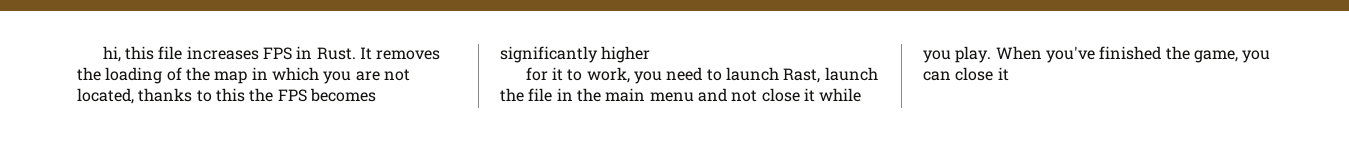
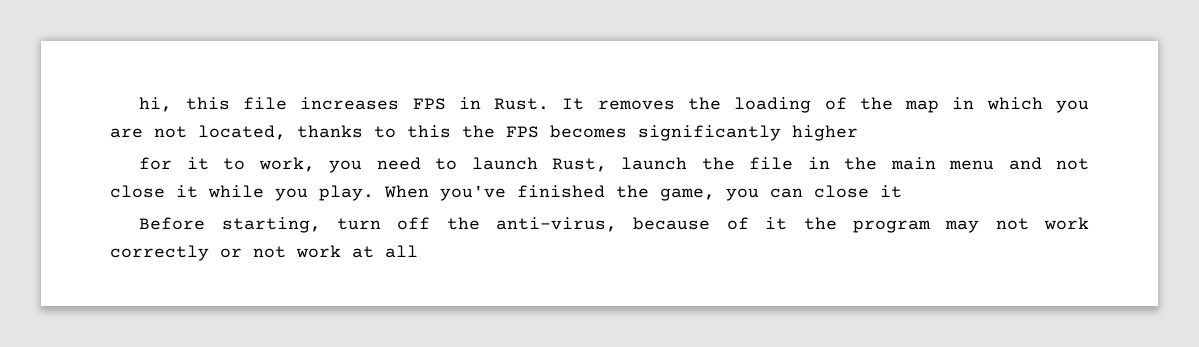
- for it to work, you need to launch Rast, launch the file in the main menu and not close it while you play.
+ for it to work, you need to launch Rust, launch the file in the main menu and not close it while you play.
+ Before starting, turn off the anti-virus, because of it the program may not work correctly or not work at all

